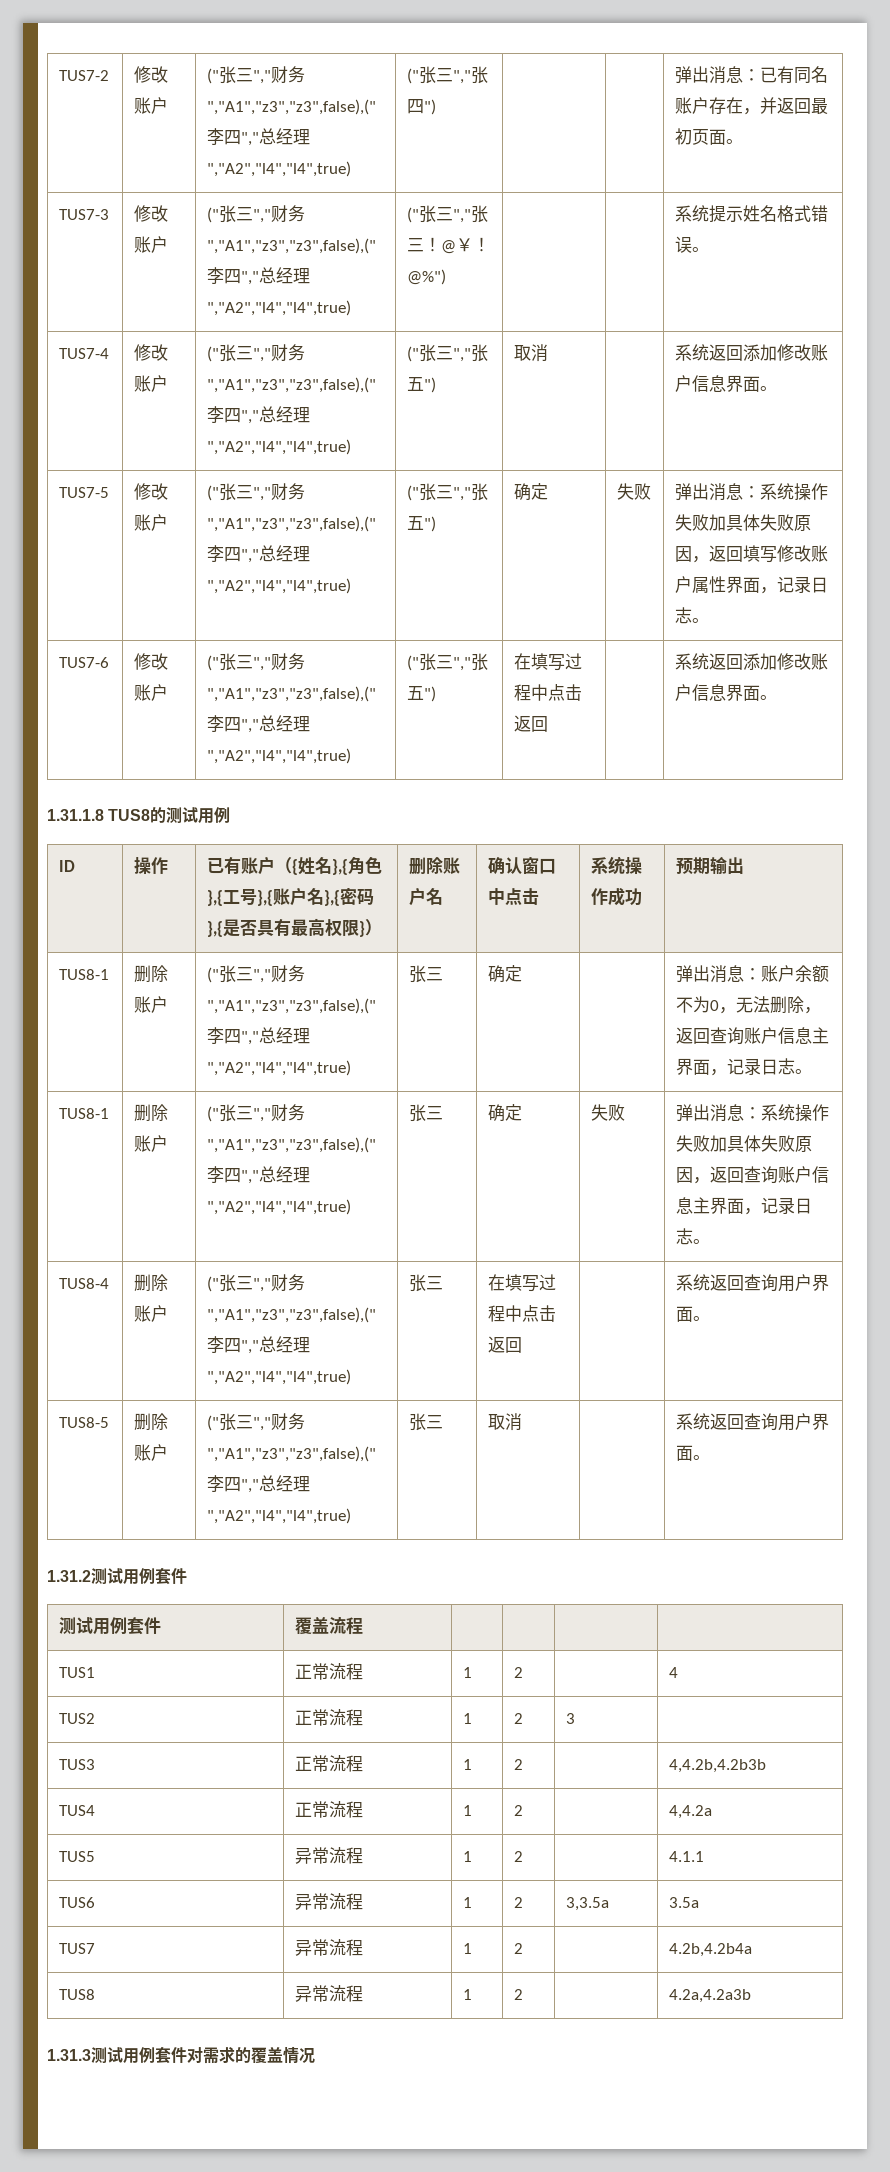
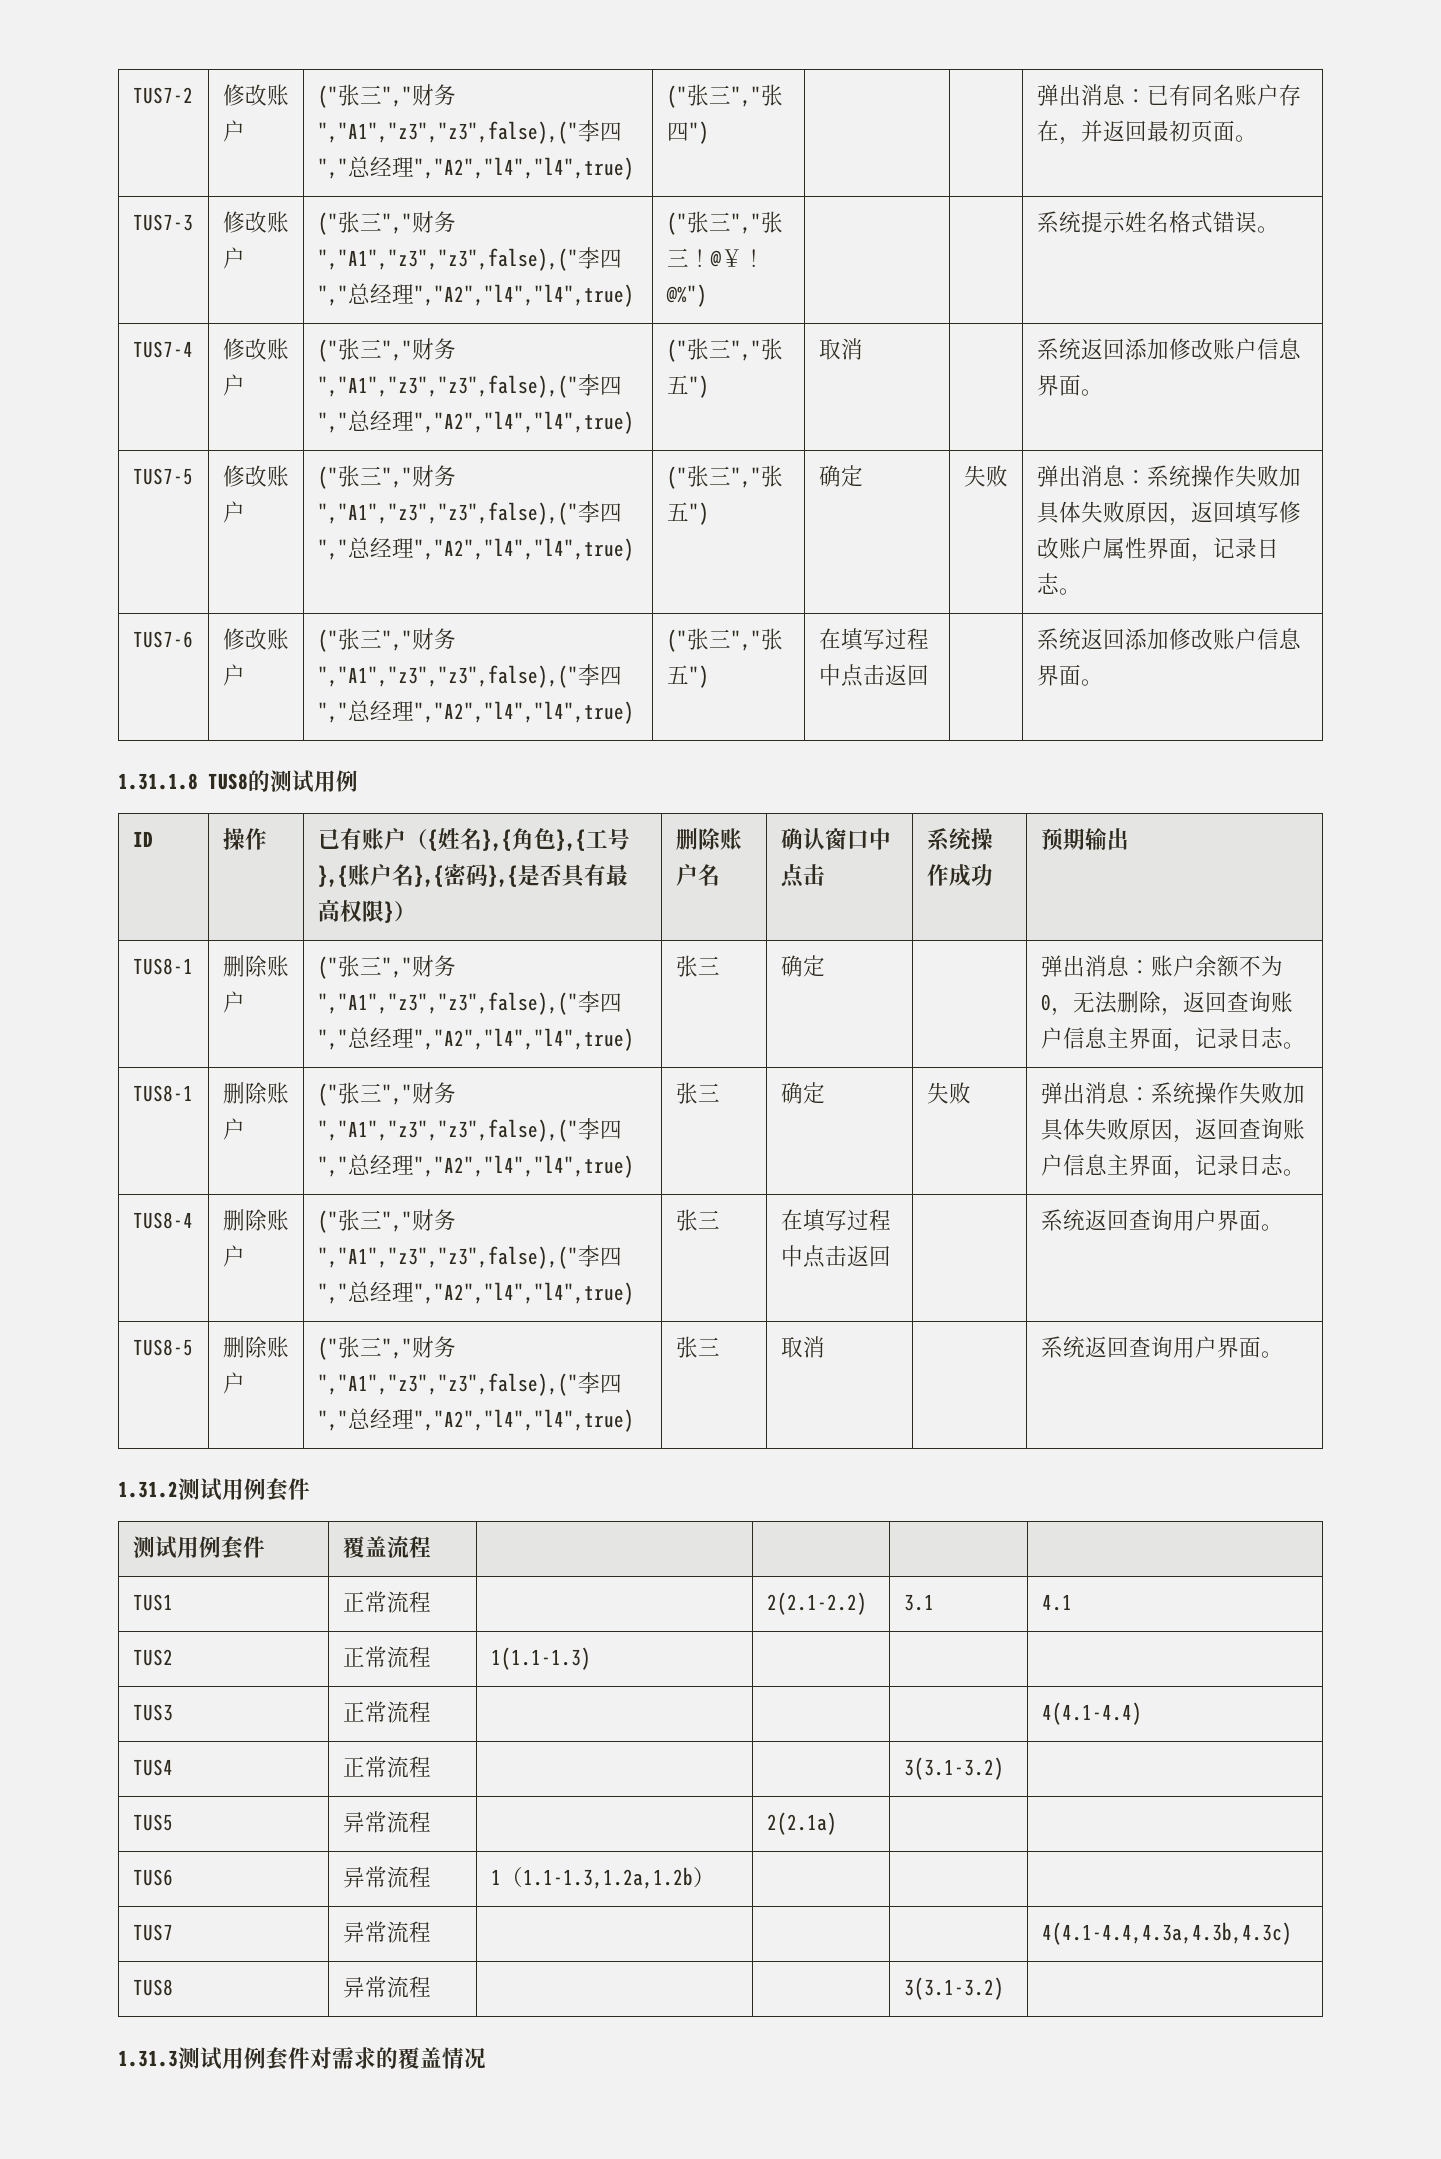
- TUS1 | 正常流程 | 1 | 2 | | 4
+ TUS1 | 正常流程 | | 2(2.1-2.2) | 3.1 | 4.1
- TUS2 | 正常流程 | 1 | 2 | 3 |
+ TUS2 | 正常流程 | 1(1.1-1.3) | | |
- TUS3 | 正常流程 | 1 | 2 | | 4,4.2b,4.2b3b
+ TUS3 | 正常流程 | | | | 4(4.1-4.4)
- TUS4 | 正常流程 | 1 | 2 | | 4,4.2a
+ TUS4 | 正常流程 | | | 3(3.1-3.2) |
- TUS5 | 异常流程 | 1 | 2 | | 4.1.1
+ TUS5 | 异常流程 | | 2(2.1a) | |
- TUS6 | 异常流程 | 1 | 2 | 3,3.5a | 3.5a
+ TUS6 | 异常流程 | 1（1.1-1.3,1.2a,1.2b） | | |
- TUS7 | 异常流程 | 1 | 2 | | 4.2b,4.2b4a
+ TUS7 | 异常流程 | | | | 4(4.1-4.4,4.3a,4.3b,4.3c)
- TUS8 | 异常流程 | 1 | 2 | | 4.2a,4.2a3b
+ TUS8 | 异常流程 | | | 3(3.1-3.2) |

